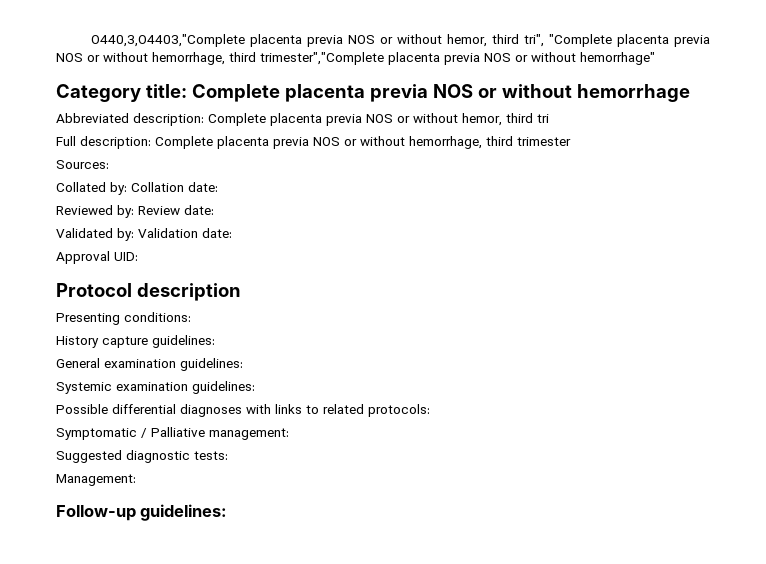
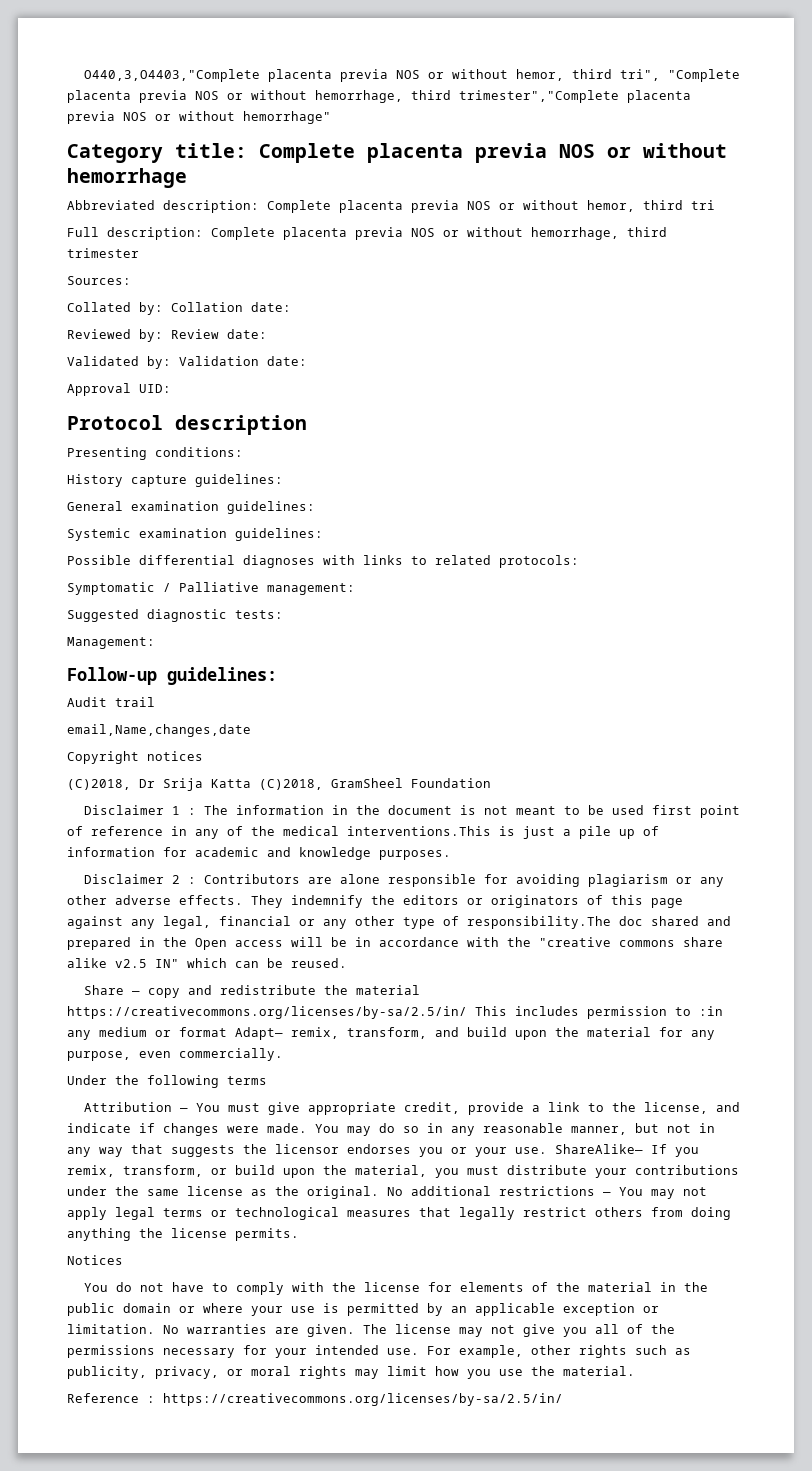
+ Audit trail
+ email,Name,changes,date
+ Copyright notices
+ (C)2018, Dr Srija Katta (C)2018, GramSheel Foundation
+ Disclaimer 1 : The information in the document is not meant to be used first point of reference in any of the medical interventions.This is just a pile up of information for academic and knowledge purposes.
+ Disclaimer 2 : Contributors are alone responsible for avoiding plagiarism or any other adverse effects. They indemnify the editors or originators of this page against any legal, financial or any other type of responsibility.The doc shared and prepared in the Open access will be in accordance with the "creative commons share alike v2.5 IN" which can be reused.
+ Share — copy and redistribute the material https://creativecommons.org/licenses/by-sa/2.5/in/ This includes permission to :in any medium or format Adapt— remix, transform, and build upon the material for any purpose, even commercially.
+ Under the following terms
+ Attribution — You must give appropriate credit, provide a link to the license, and indicate if changes were made. You may do so in any reasonable manner, but not in any way that suggests the licensor endorses you or your use. ShareAlike— If you remix, transform, or build upon the material, you must distribute your contributions under the same license as the original. No additional restrictions — You may not apply legal terms or technological measures that legally restrict others from doing anything the license permits.
+ Notices
+ You do not have to comply with the license for elements of the material in the public domain or where your use is permitted by an applicable exception or limitation. No warranties are given. The license may not give you all of the permissions necessary for your intended use. For example, other rights such as publicity, privacy, or moral rights may limit how you use the material.
+ Reference : https://creativecommons.org/licenses/by-sa/2.5/in/

